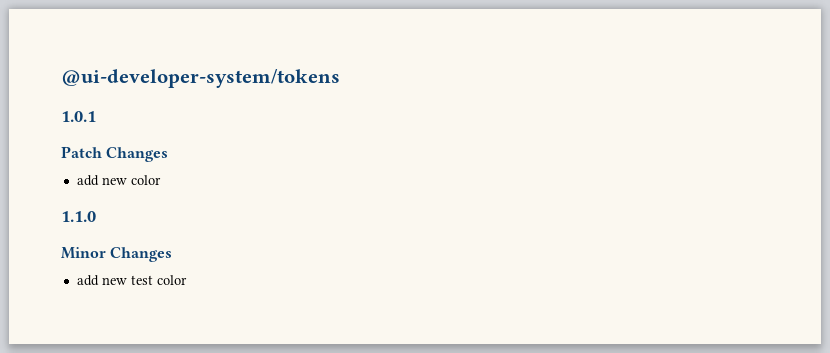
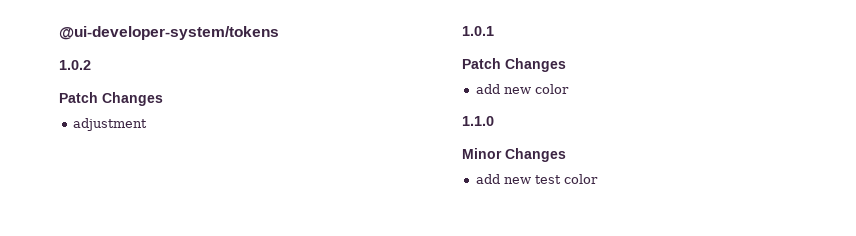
+ 1.0.2
+ Patch Changes
+ adjustment

